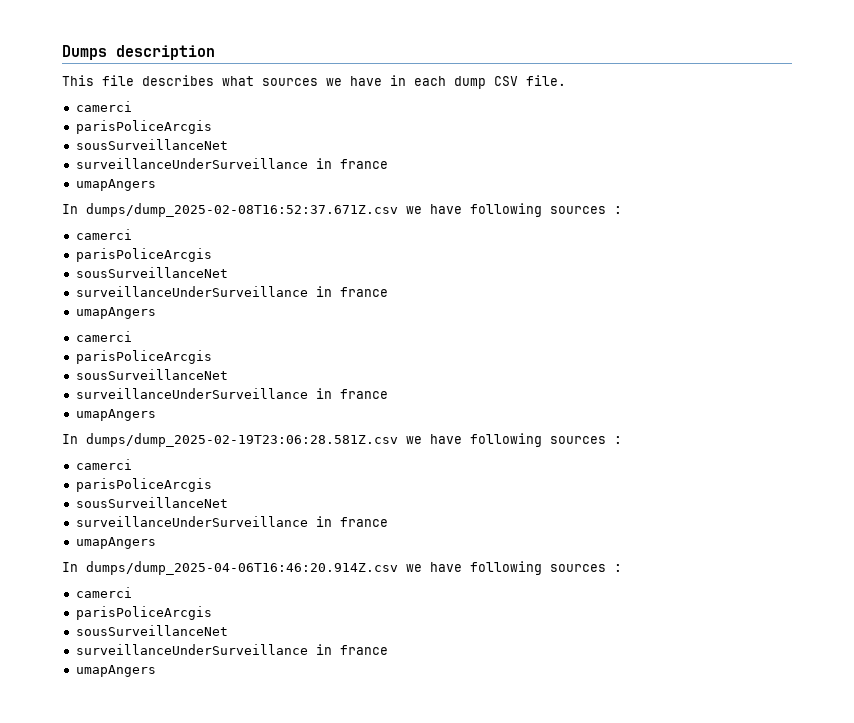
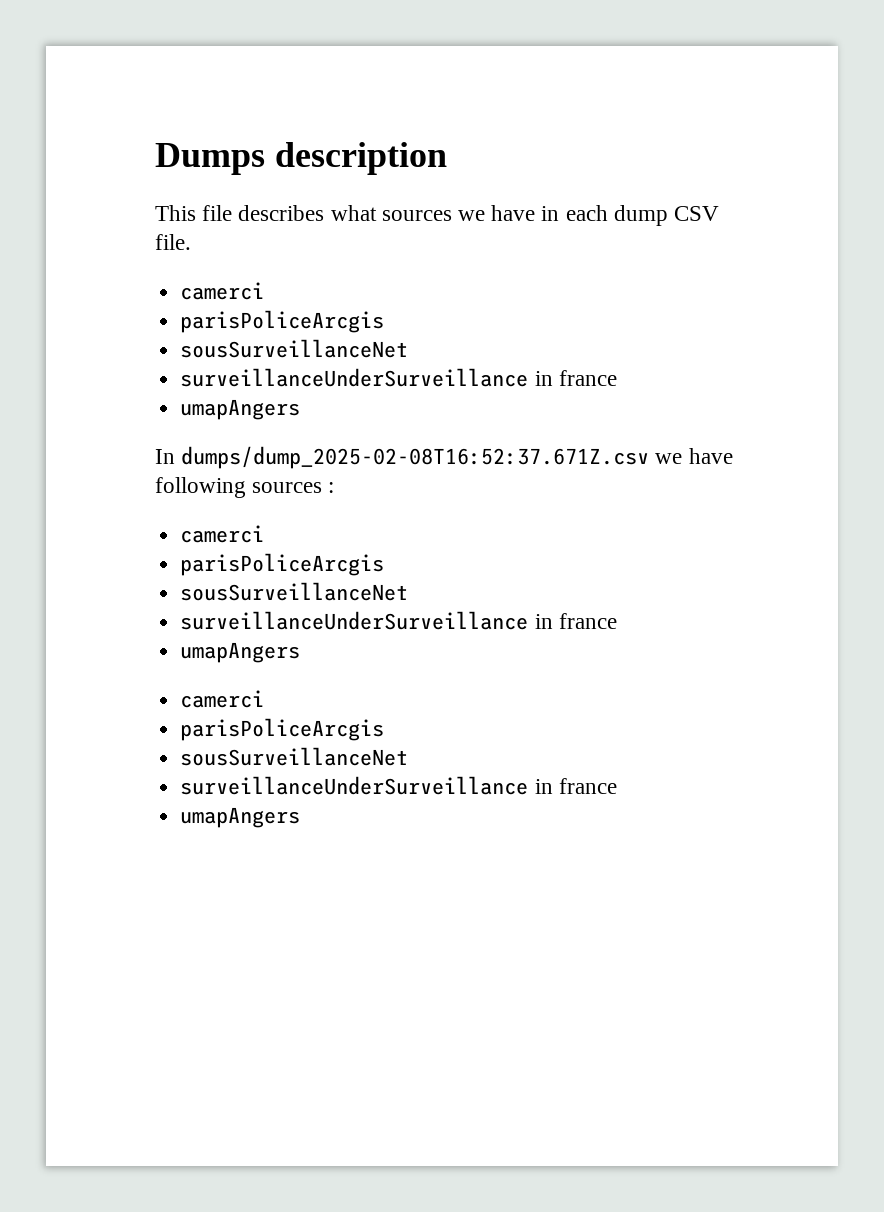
- In dumps/dump_2025-02-19T23:06:28.581Z.csv we have following sources :
- camerci
- parisPoliceArcgis
- sousSurveillanceNet
- surveillanceUnderSurveillance in france
- umapAngers
- In dumps/dump_2025-04-06T16:46:20.914Z.csv we have following sources :
- camerci
- parisPoliceArcgis
- sousSurveillanceNet
- surveillanceUnderSurveillance in france
- umapAngers

